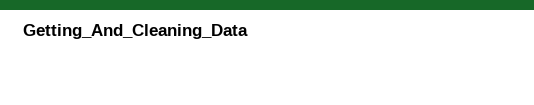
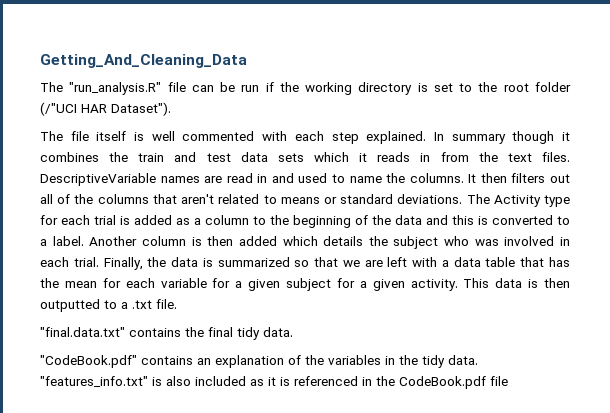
+ The "run_analysis.R" file can be run if the working directory is set to the root folder (/"UCI HAR Dataset").
+ The file itself is well commented with each step explained. In summary though it combines the train and test data sets which it reads in from the text files. DescriptiveVariable names are read in and used to name the columns. It then filters out all of the columns that aren't related to means or standard deviations. The Activity type for each trial is added as a column to the beginning of the data and this is converted to a label. Another column is then added which details the subject who was involved in each trial. Finally, the data is summarized so that we are left with a data table that has the mean for each variable for a given subject for a given activity. This data is then outputted to a .txt file.
+ "final.data.txt" contains the final tidy data.
+ "CodeBook.pdf" contains an explanation of the variables in the tidy data. "features_info.txt" is also included as it is referenced in the CodeBook.pdf file

